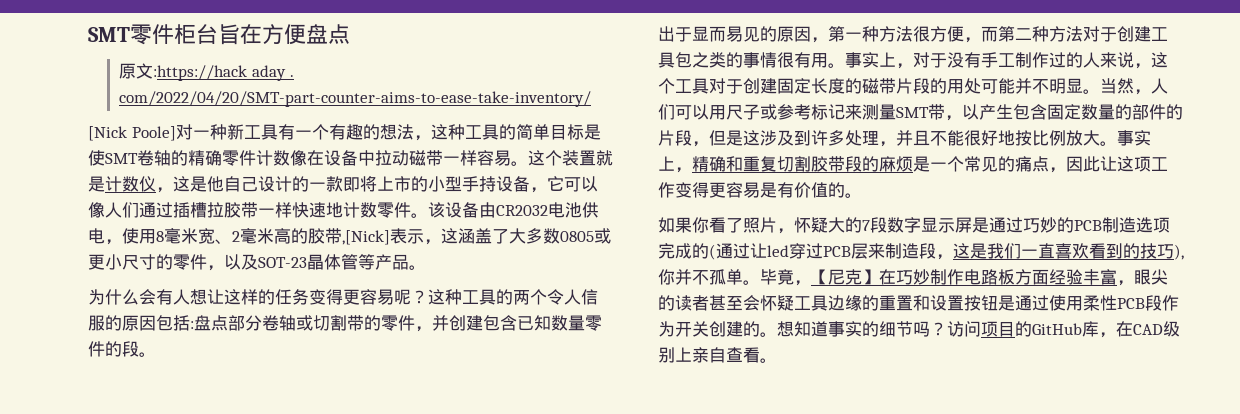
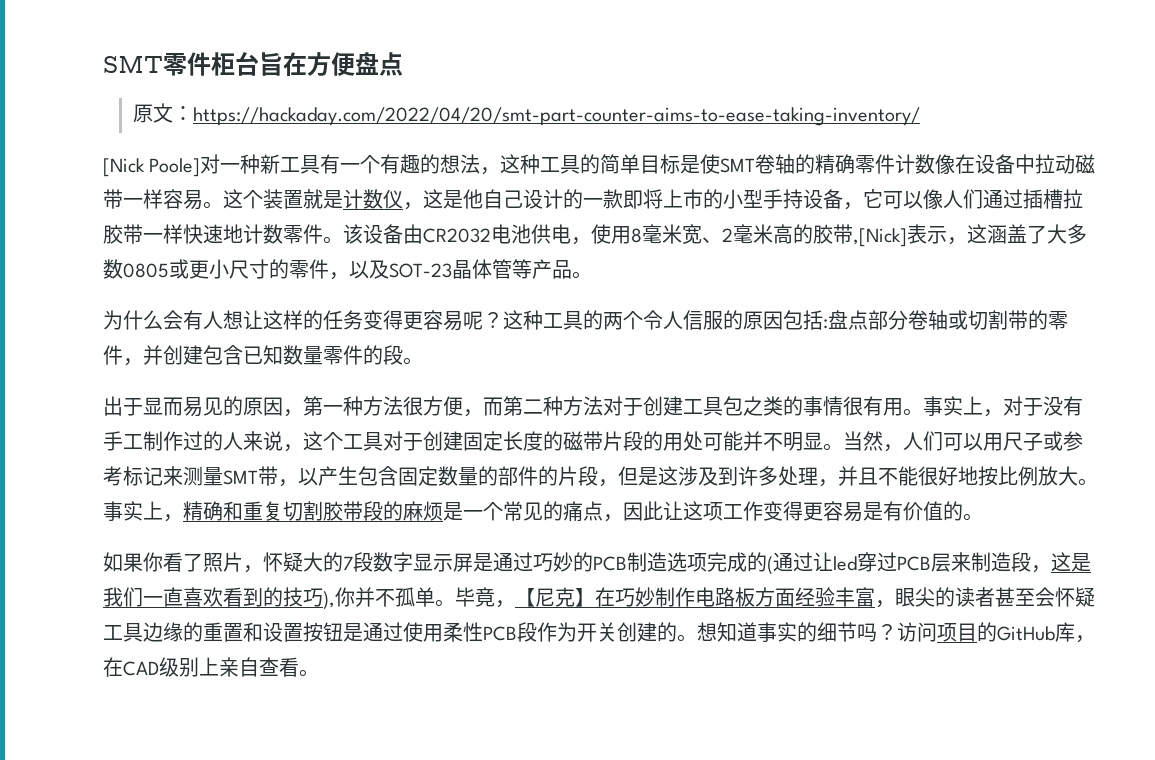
- 原文:https://hack aday . com/2022/04/20/SMT-part-counter-aims-to-ease-take-inventory/
+ 原文：https://hackaday.com/2022/04/20/smt-part-counter-aims-to-ease-taking-inventory/

